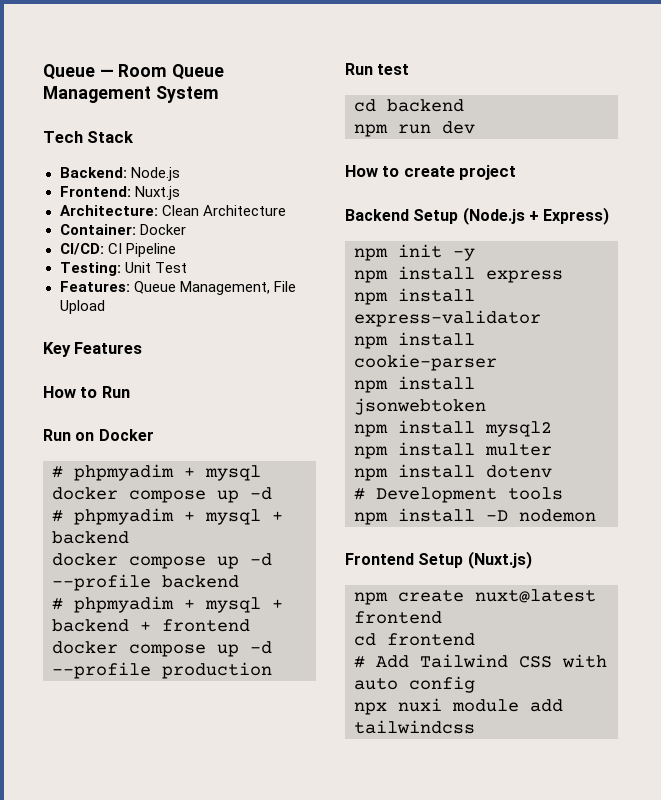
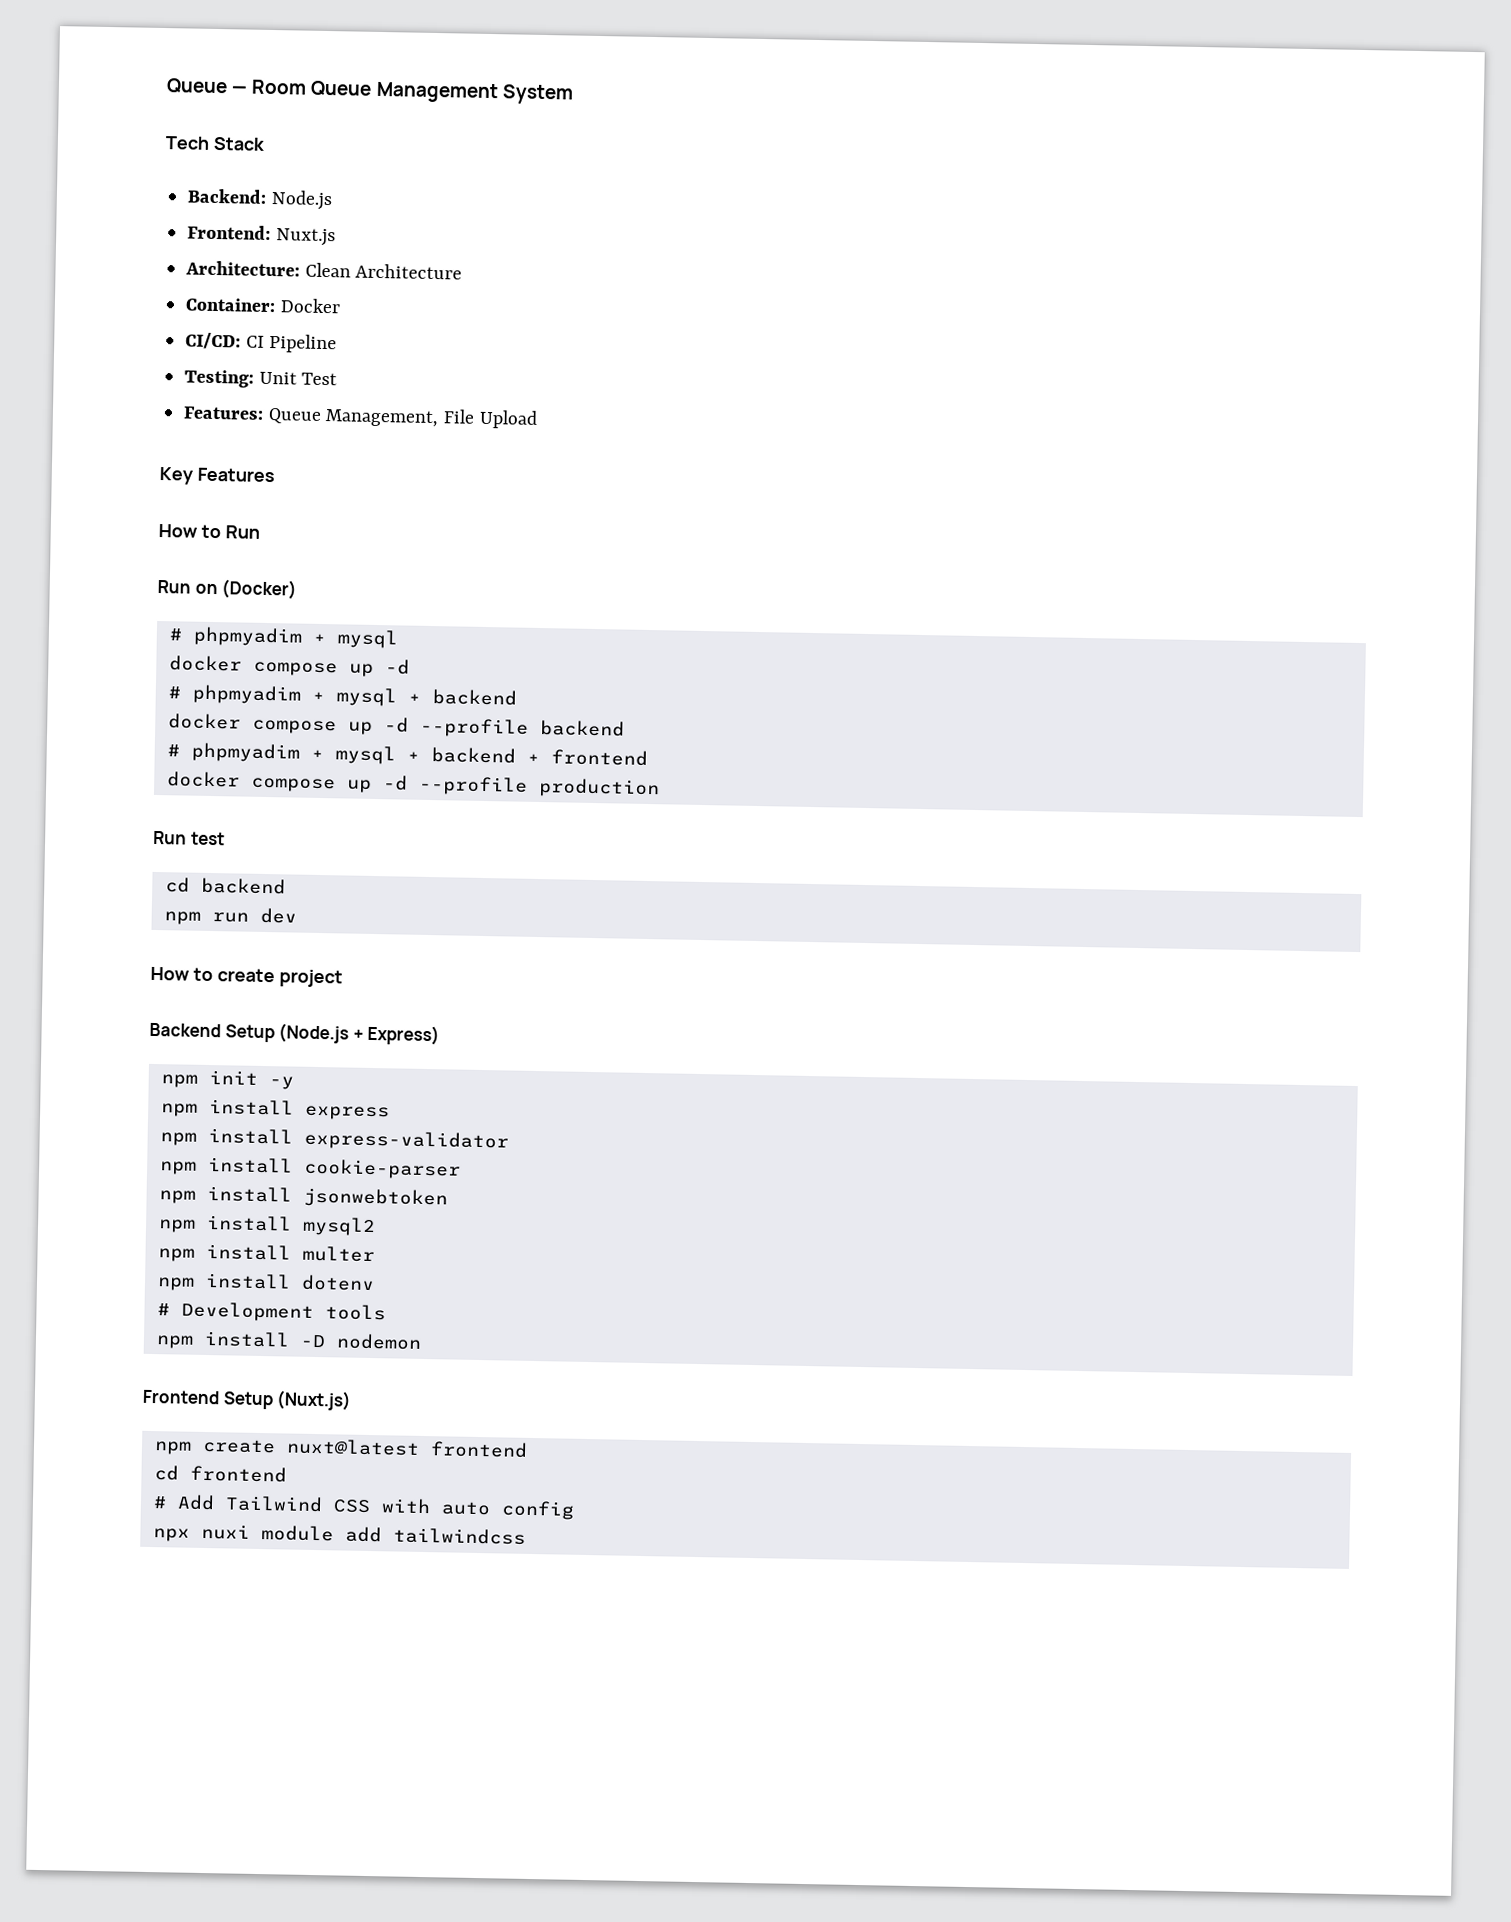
- Run on Docker
+ Run on (Docker)

